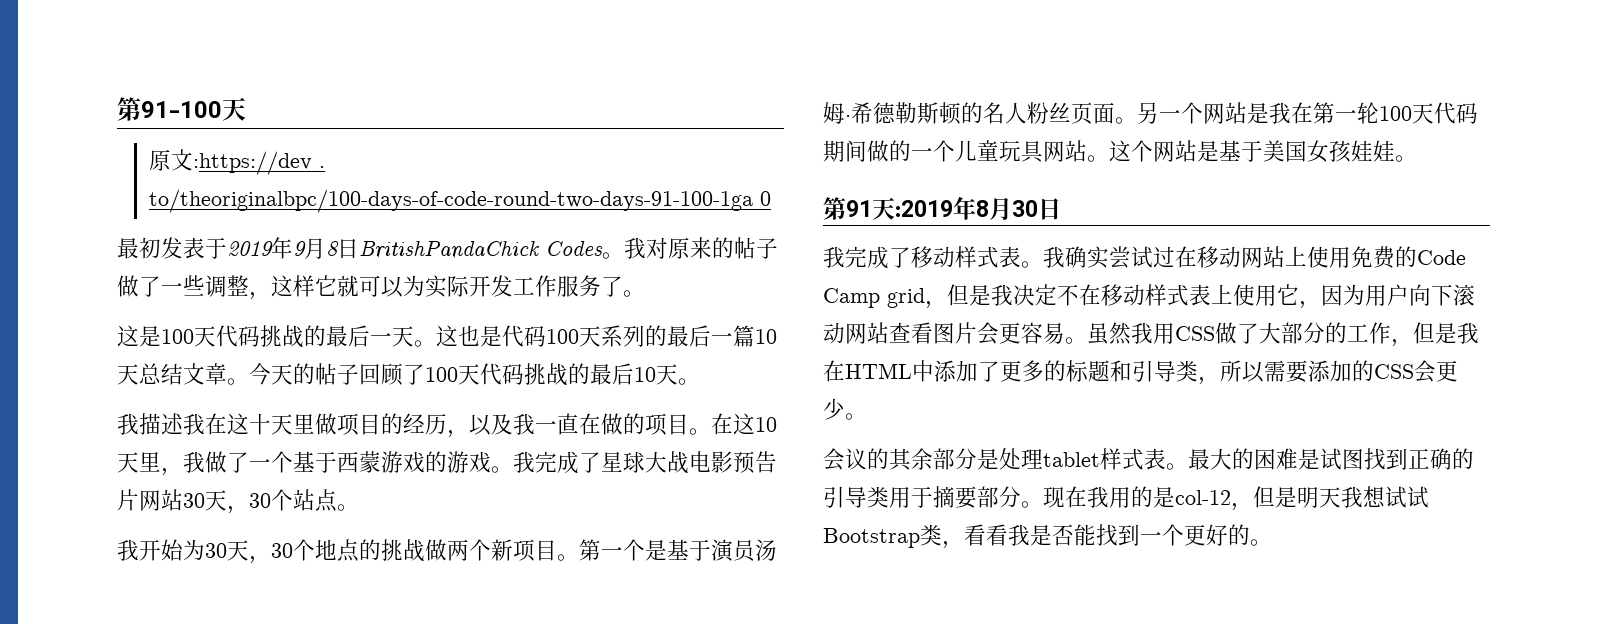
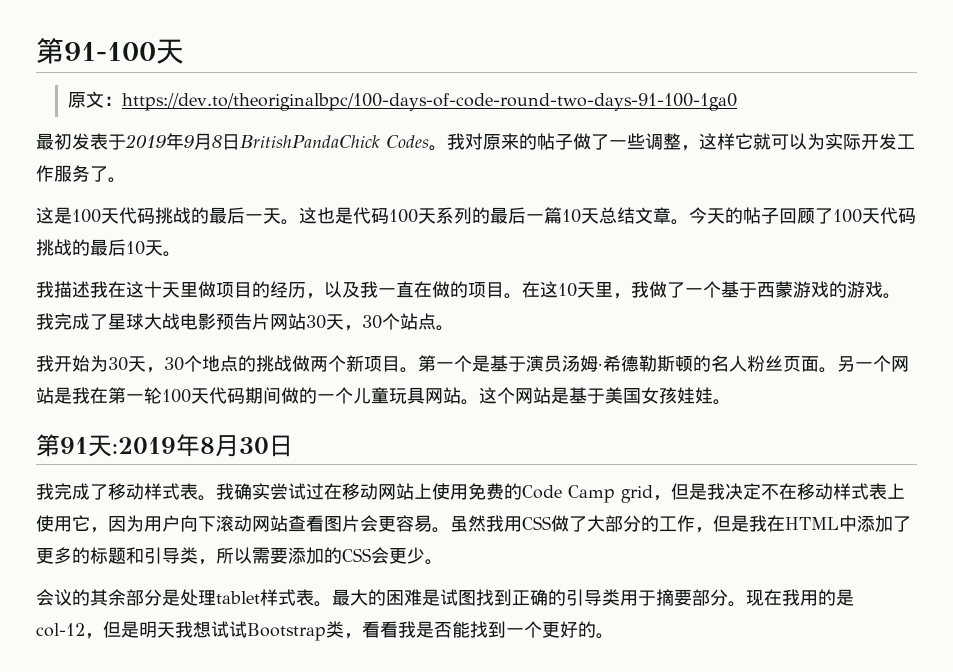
- 原文:https://dev . to/theoriginalbpc/100-days-of-code-round-two-days-91-100-1ga 0
+ 原文：https://dev.to/theoriginalbpc/100-days-of-code-round-two-days-91-100-1ga0

